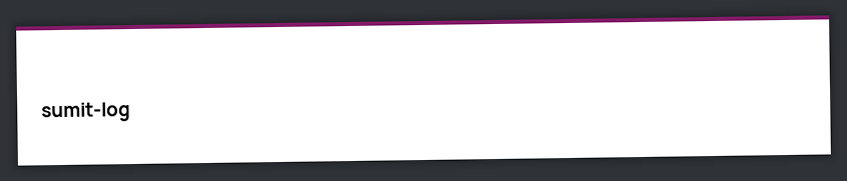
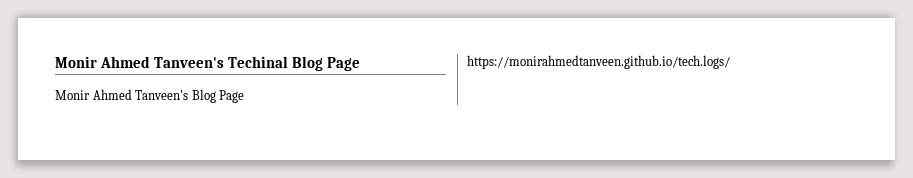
- sumit-log
+ Monir Ahmed Tanveen's Techinal Blog Page
+ Monir Ahmed Tanveen's Blog Page https://monirahmedtanveen.github.io/tech.logs/

